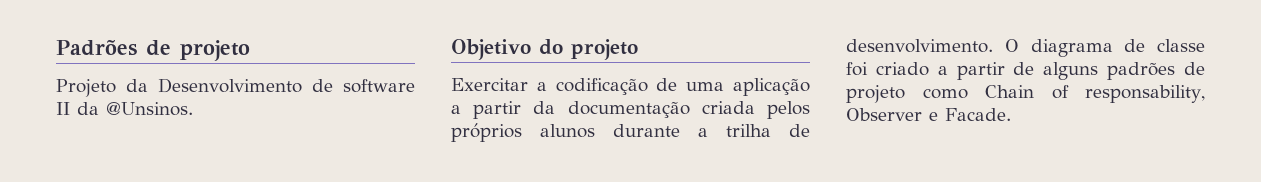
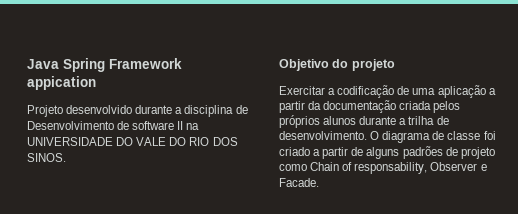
- Padrões de projeto
- Projeto da Desenvolvimento de software II da @Unsinos.
+ Java Spring Framework appication
+ Projeto desenvolvido durante a disciplina de Desenvolvimento de software II na UNIVERSIDADE DO VALE DO RIO DOS SINOS.

